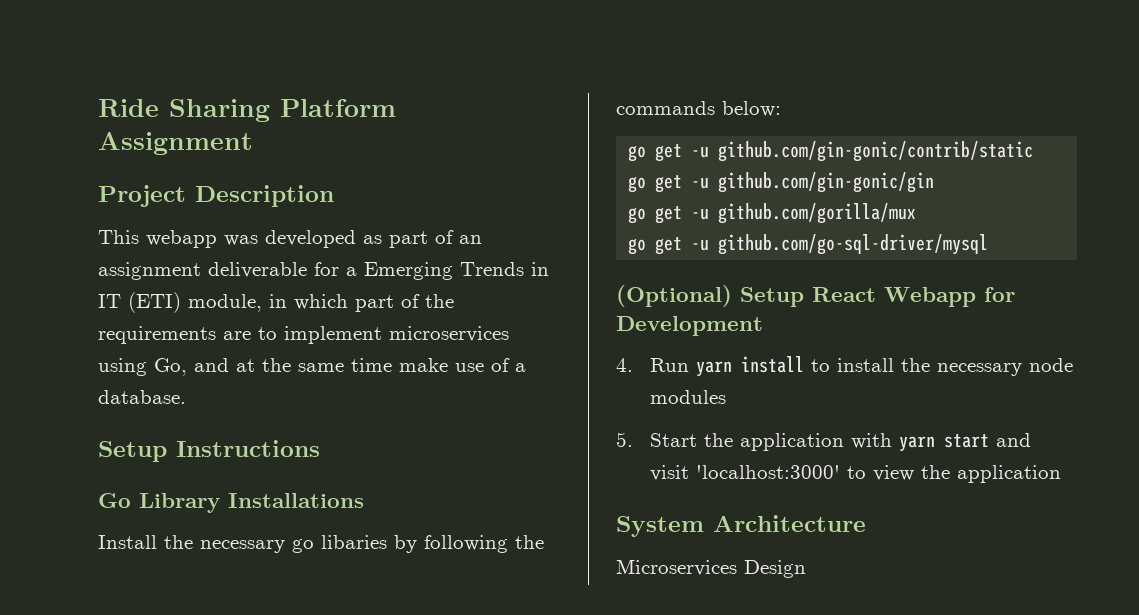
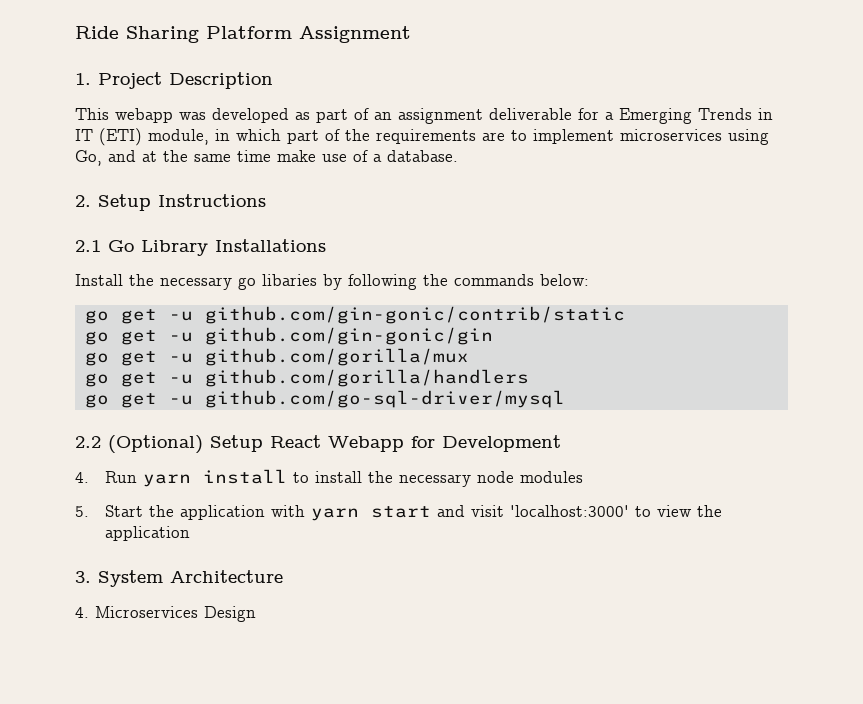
- Project Description
+ 1. Project Description
- Setup Instructions
+ 2. Setup Instructions
- Go Library Installations
+ 2.1 Go Library Installations
+ go get -u github.com/gorilla/handlers
- (Optional) Setup React Webapp for Development
+ 2.2 (Optional) Setup React Webapp for Development
- System Architecture
+ 3. System Architecture
- Microservices Design
+ 4. Microservices Design

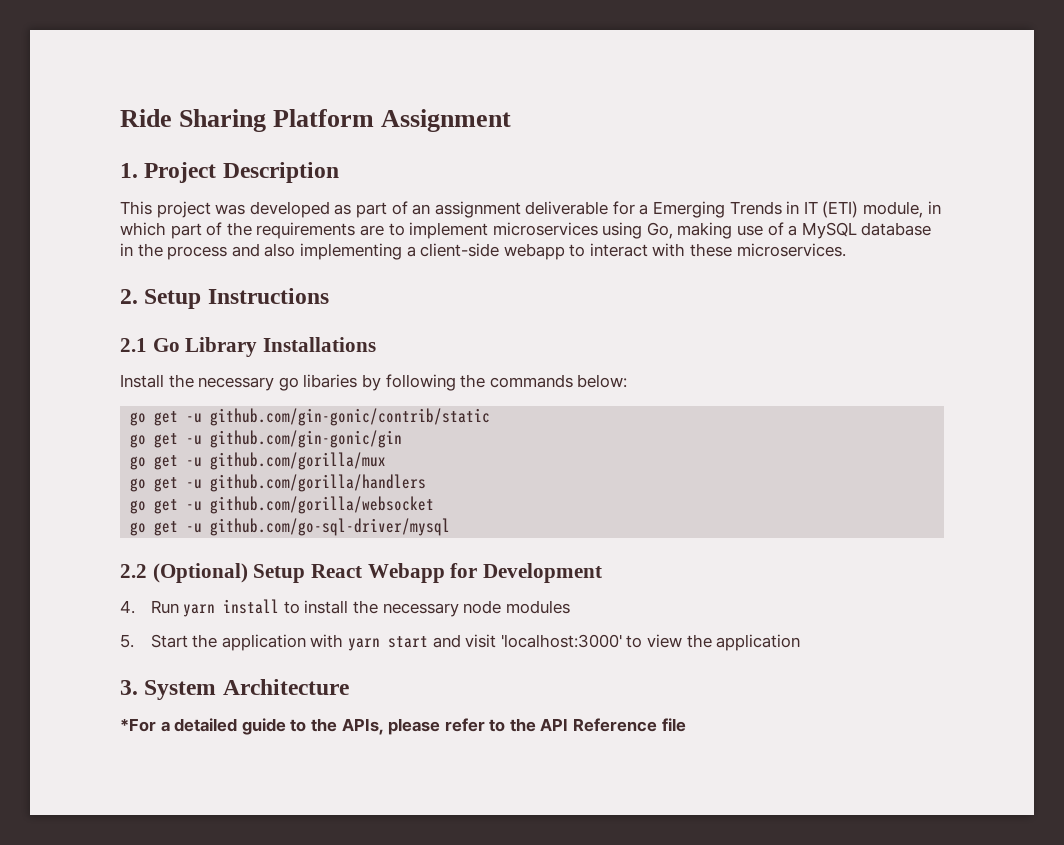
- This webapp was developed as part of an assignment deliverable for a Emerging Trends in IT (ETI) module, in which part of the requirements are to implement microservices using Go, and at the same time make use of a database.
+ This project was developed as part of an assignment deliverable for a Emerging Trends in IT (ETI) module, in which part of the requirements are to implement microservices using Go, making use of a MySQL database in the process and also implementing a client-side webapp to interact with these microservices.
+ go get -u github.com/gorilla/websocket
- 4. Microservices Design
+ *For a detailed guide to the APIs, please refer to the API Reference file

